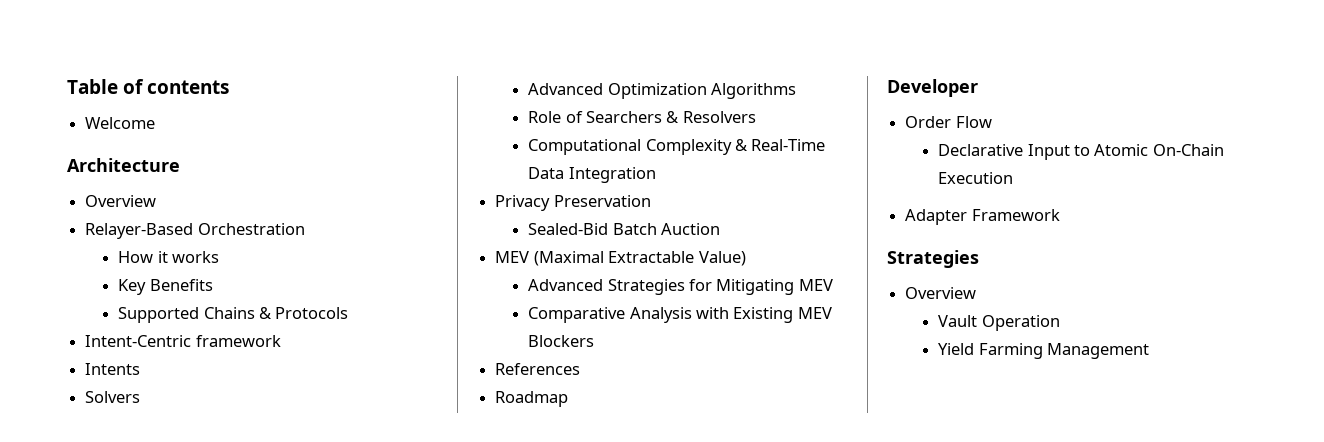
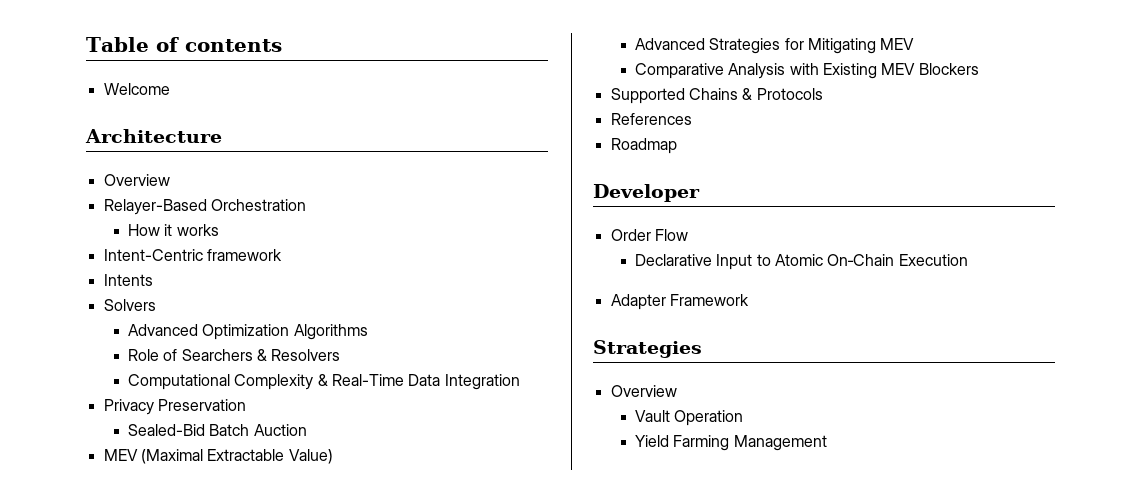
- Key Benefits
- Supported Chains & Protocols
+ Supported Chains & Protocols

